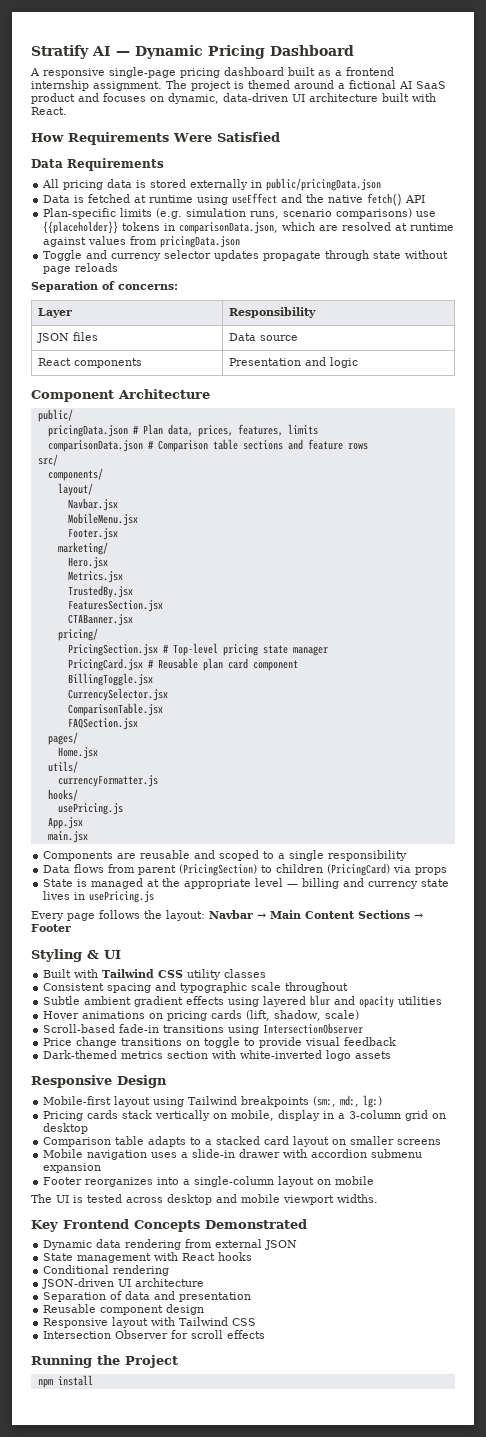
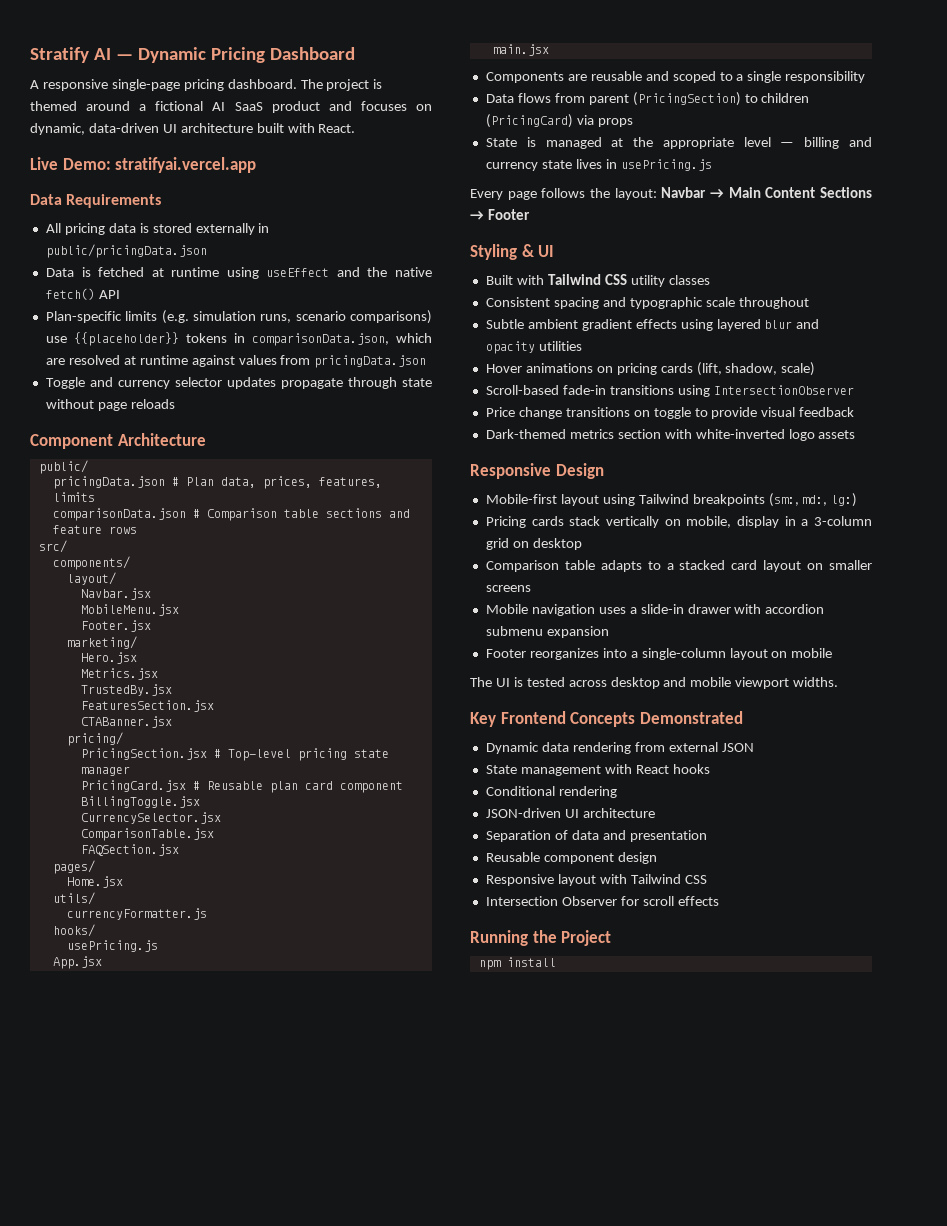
- A responsive single-page pricing dashboard built as a frontend internship assignment.
+ A responsive single-page pricing dashboard.
- How Requirements Were Satisfied
+ Live Demo: stratifyai.vercel.app
- Separation of concerns:
- Layer | Responsibility
- JSON files | Data source
- React components | Presentation and logic

